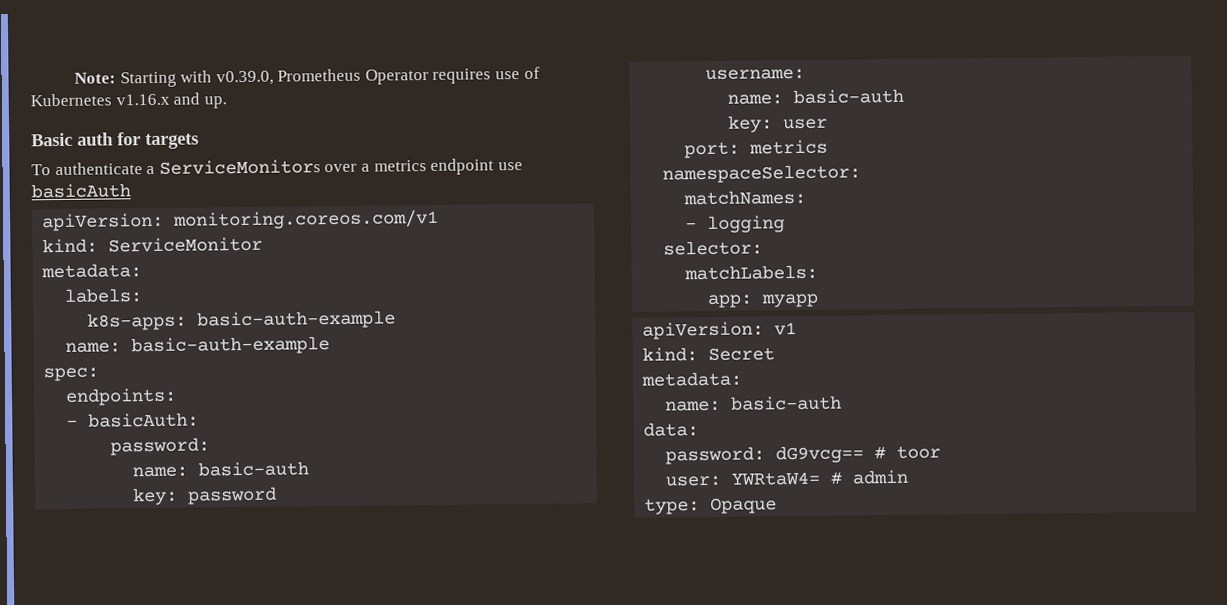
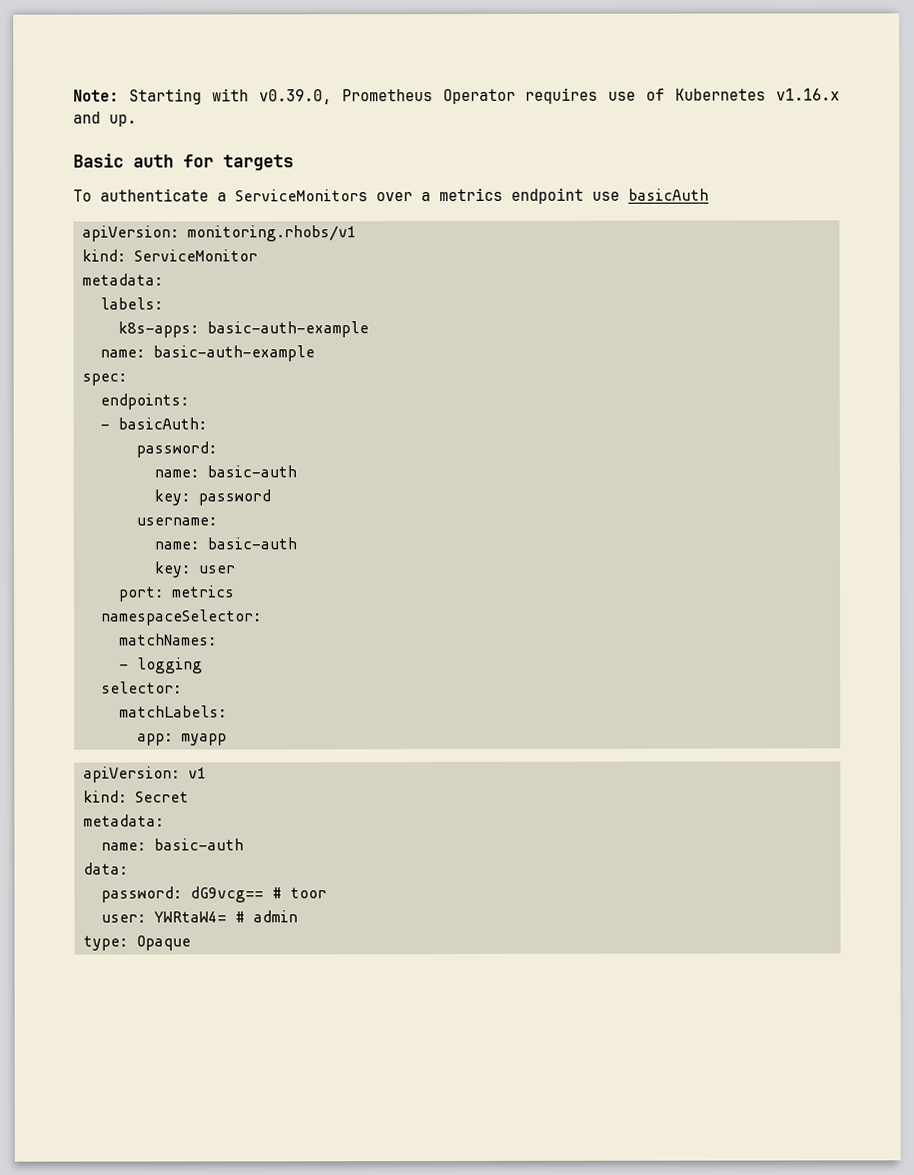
- apiVersion: monitoring.coreos.com/v1
+ apiVersion: monitoring.rhobs/v1

